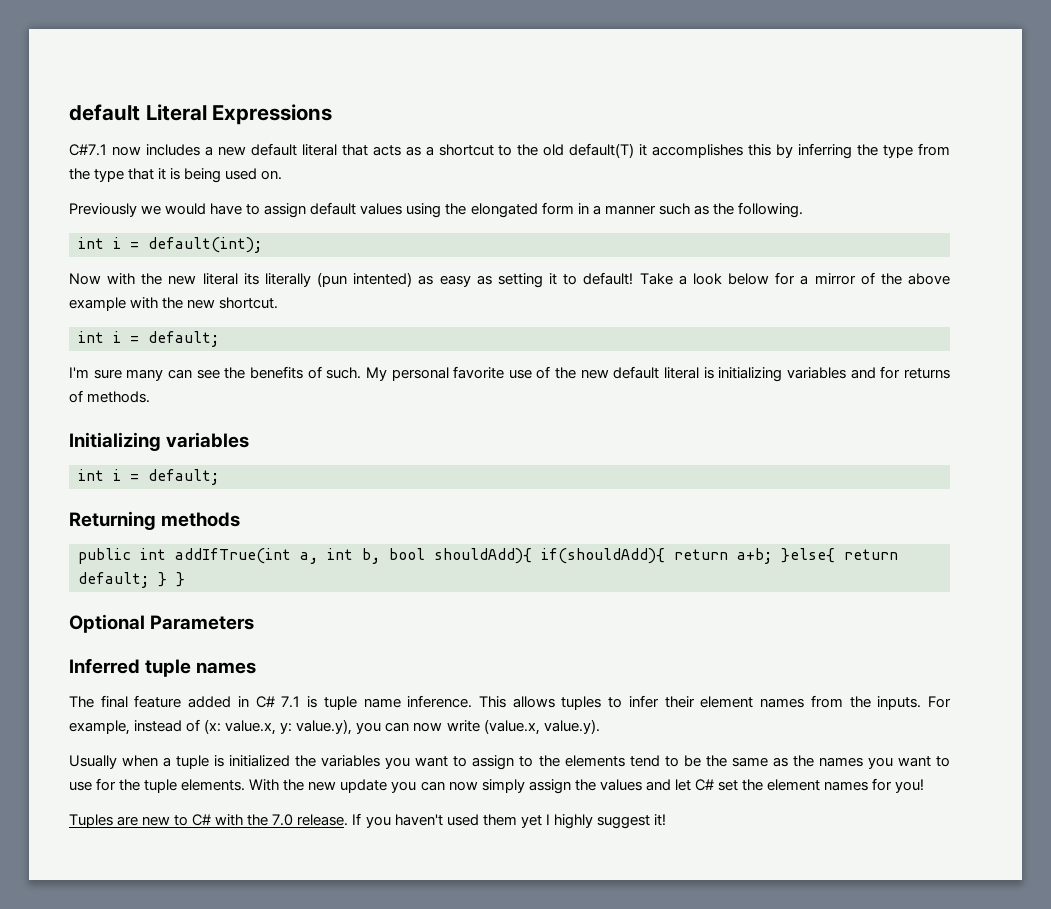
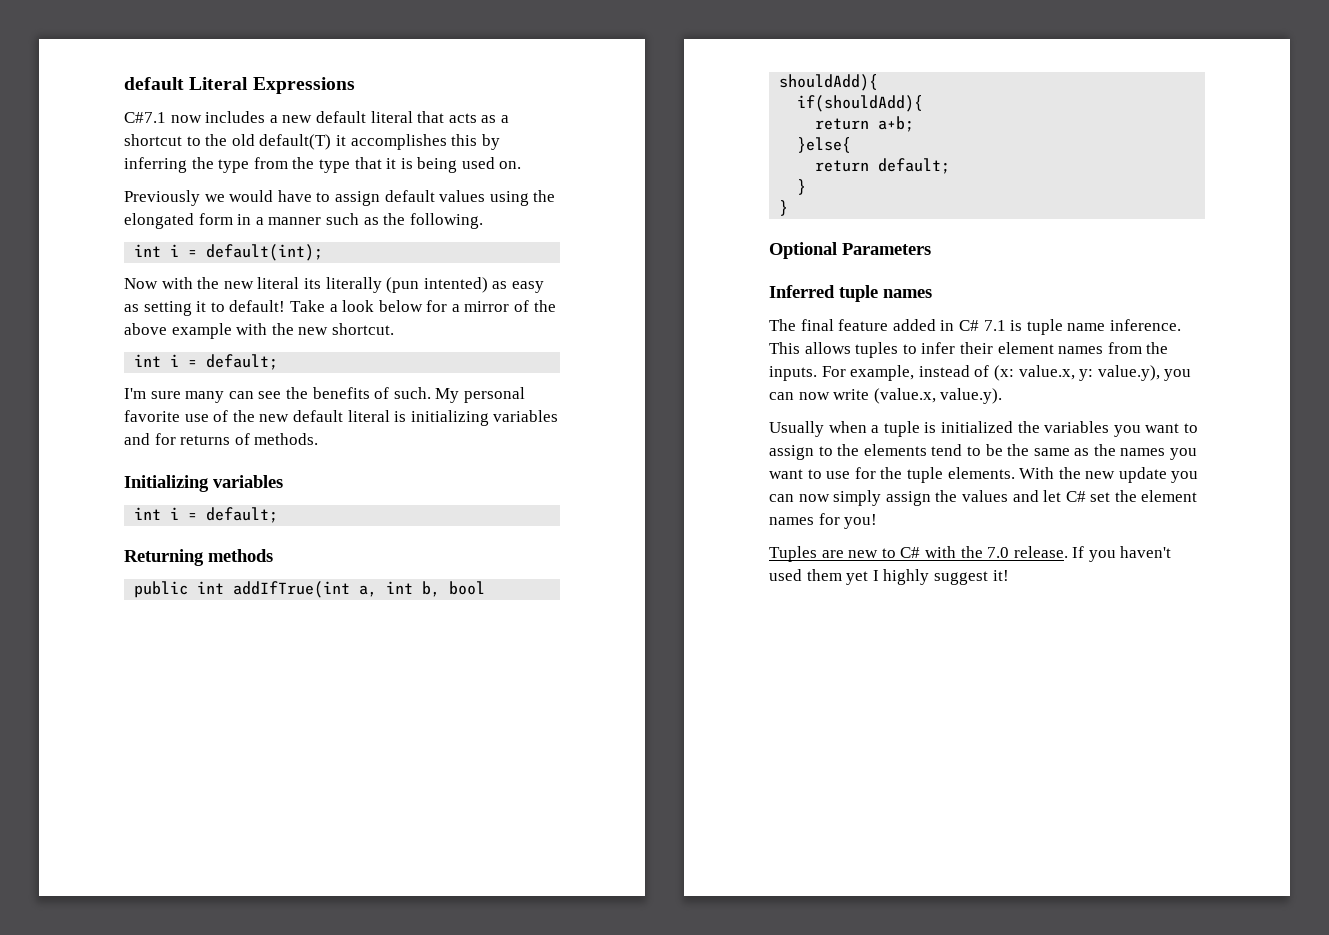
- public int addIfTrue(int a, int b, bool shouldAdd){ if(shouldAdd){ return a+b; }else{ return default; } }
+ public int addIfTrue(int a, int b, bool shouldAdd){
+ if(shouldAdd){
+ return a+b;
+ }else{
+ return default;
+ }
+ }

